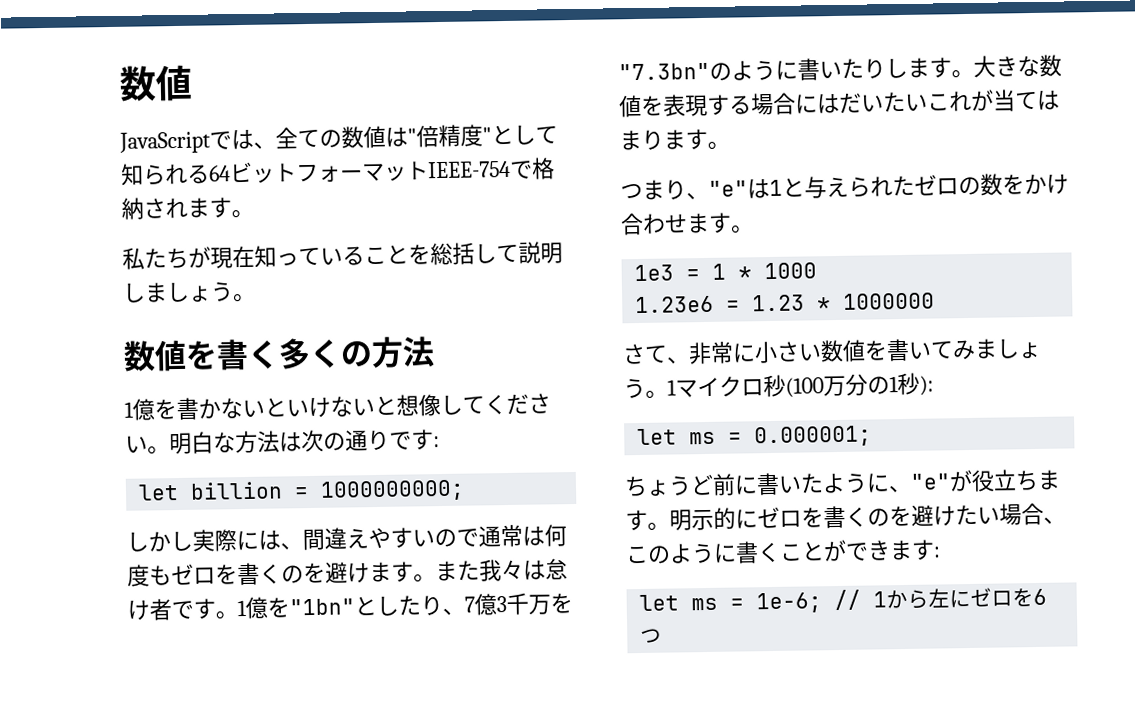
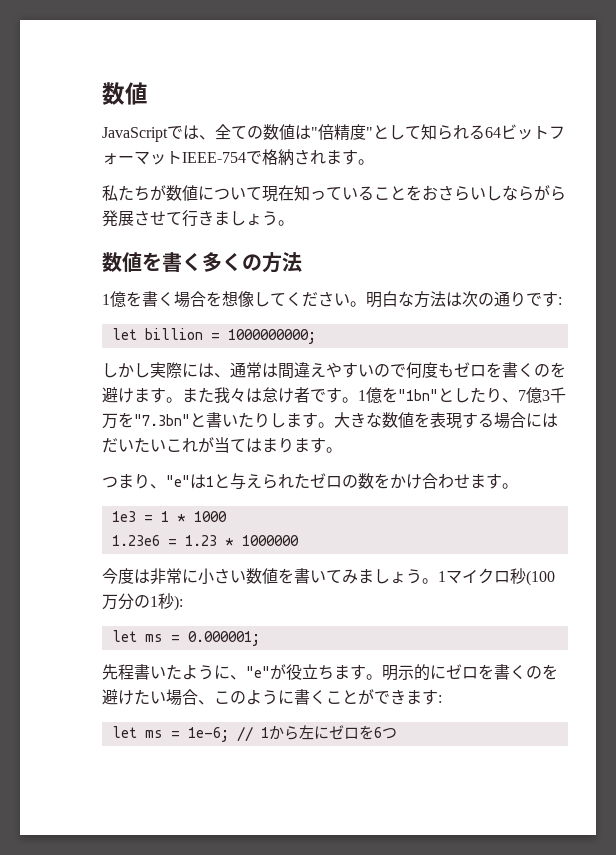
- 私たちが現在知っていることを総括して説明しましょう。
+ 私たちが数値について現在知っていることをおさらいしならがら発展させて行きましょう。
- 1億を書かないといけないと想像してください。
+ 1億を書く場合を想像してください。
- しかし実際には、間違えやすいので通常は何度もゼロを書くのを避けます。
+ しかし実際には、通常は間違えやすいので何度もゼロを書くのを避けます。
- 1億を"1bn"としたり、7億3千万を"7.3bn"のように書いたりします。
+ 1億を"1bn"としたり、7億3千万を"7.3bn"と書いたりします。
- さて、非常に小さい数値を書いてみましょう。
+ 今度は非常に小さい数値を書いてみましょう。
- ちょうど前に書いたように、"e"が役立ちます。
+ 先程書いたように、"e"が役立ちます。

